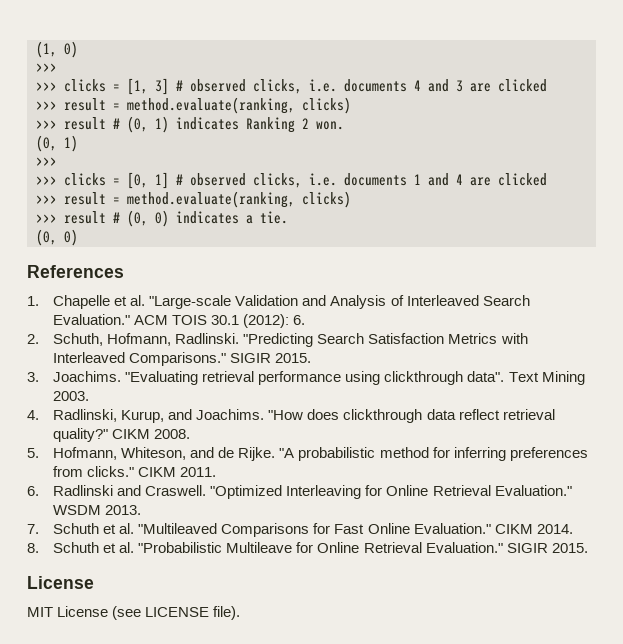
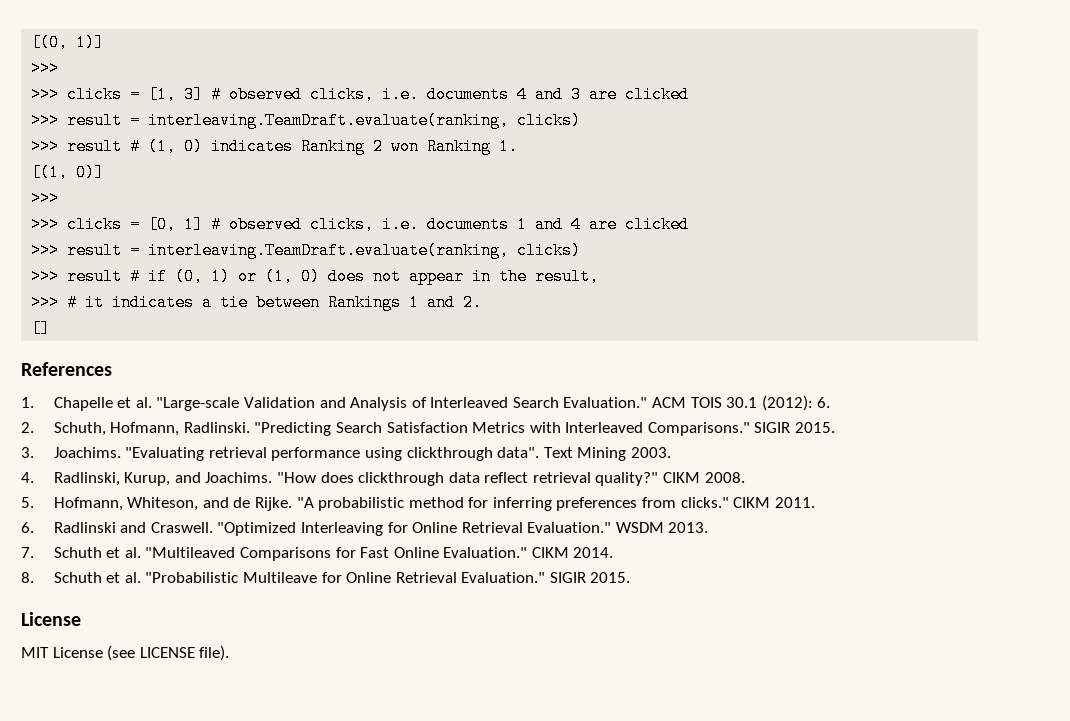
- (1, 0)
+ [(0, 1)]
  >>> clicks = [1, 3] # observed clicks, i.e. documents 4 and 3 are clicked
- >>> result = method.evaluate(ranking, clicks)
- >>> result # (0, 1) indicates Ranking 2 won.
- (0, 1)
+ >>> result = interleaving.TeamDraft.evaluate(ranking, clicks)
+ >>> result # (1, 0) indicates Ranking 2 won Ranking 1.
+ [(1, 0)]
  >>> clicks = [0, 1] # observed clicks, i.e. documents 1 and 4 are clicked
- >>> result = method.evaluate(ranking, clicks)
- >>> result # (0, 0) indicates a tie.
- (0, 0)
+ >>> result = interleaving.TeamDraft.evaluate(ranking, clicks)
+ >>> result # if (0, 1) or (1, 0) does not appear in the result,
+ >>> # it indicates a tie between Rankings 1 and 2.
+ []

